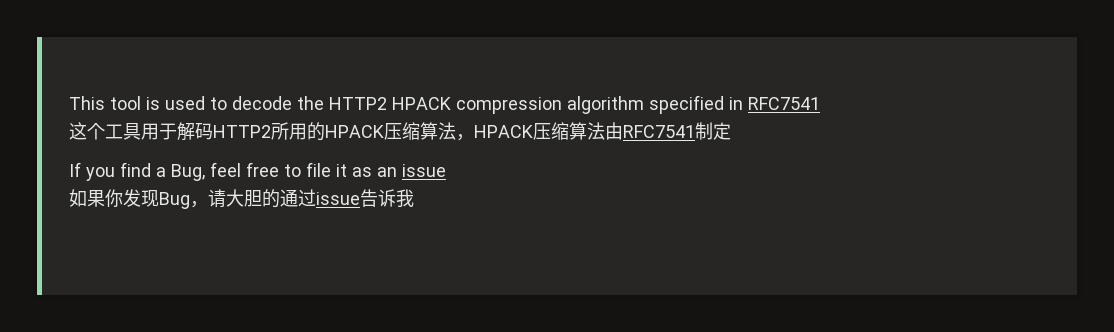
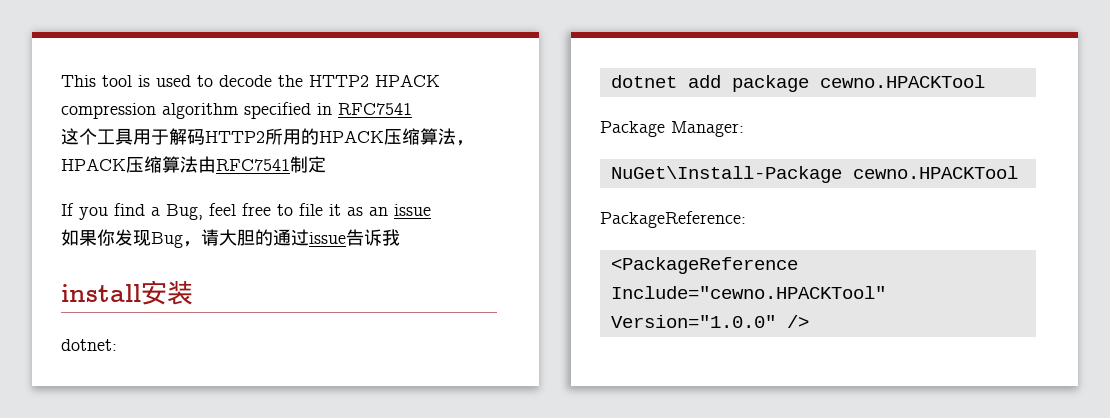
+ install安装
+ dotnet:
+ dotnet add package cewno.HPACKTool
+ Package Manager:
+ NuGet\Install-Package cewno.HPACKTool
+ PackageReference:
+ <PackageReference Include="cewno.HPACKTool" Version="1.0.0" />

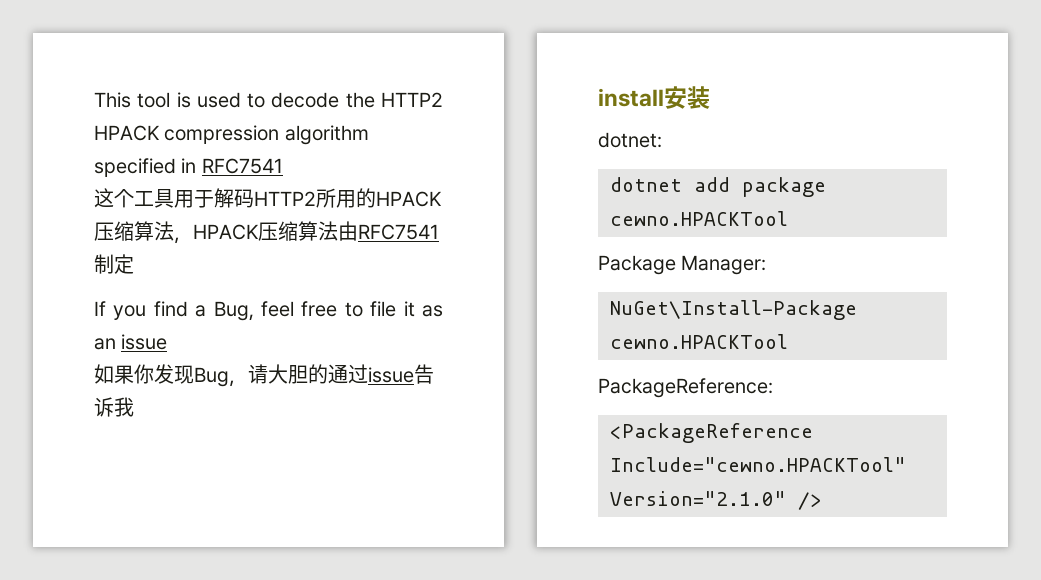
- <PackageReference Include="cewno.HPACKTool" Version="1.0.0" />
+ <PackageReference Include="cewno.HPACKTool" Version="2.1.0" />

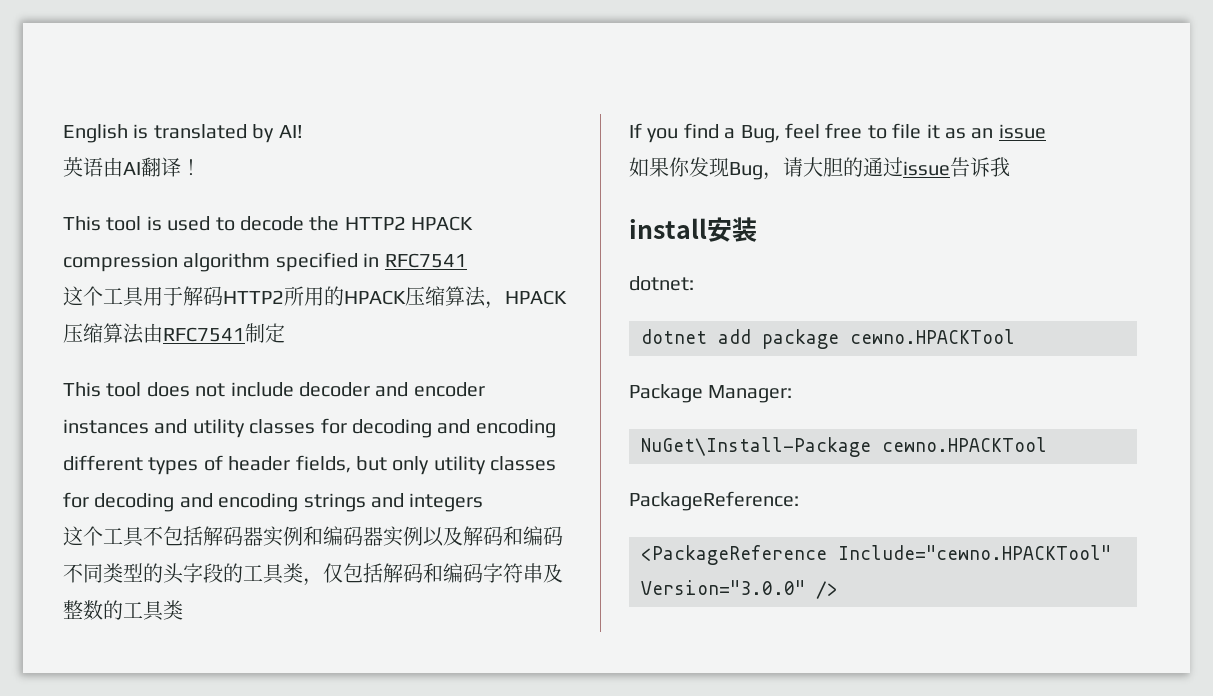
+ English is translated by AI!
+ 英语由AI翻译！
+ This tool does not include decoder and encoder instances and utility classes for decoding and encoding different types of header fields, but only utility classes for decoding and encoding strings and integers
+ 这个工具不包括解码器实例和编码器实例以及解码和编码不同类型的头字段的工具类，仅包括解码和编码字符串及整数的工具类
- <PackageReference Include="cewno.HPACKTool" Version="2.1.0" />
+ <PackageReference Include="cewno.HPACKTool" Version="3.0.0" />

